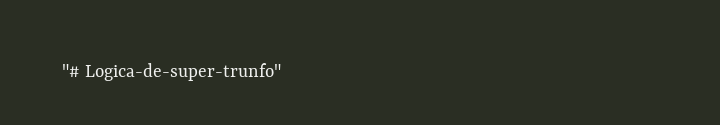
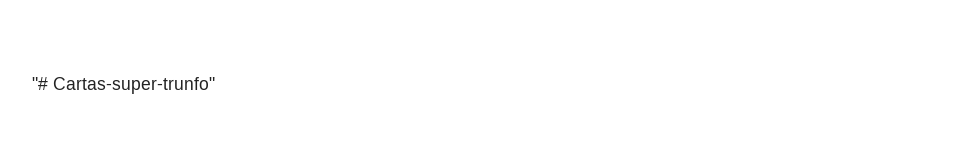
- "# Logica-de-super-trunfo"
+ "# Cartas-super-trunfo"

